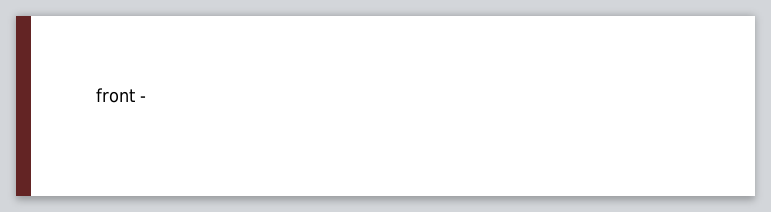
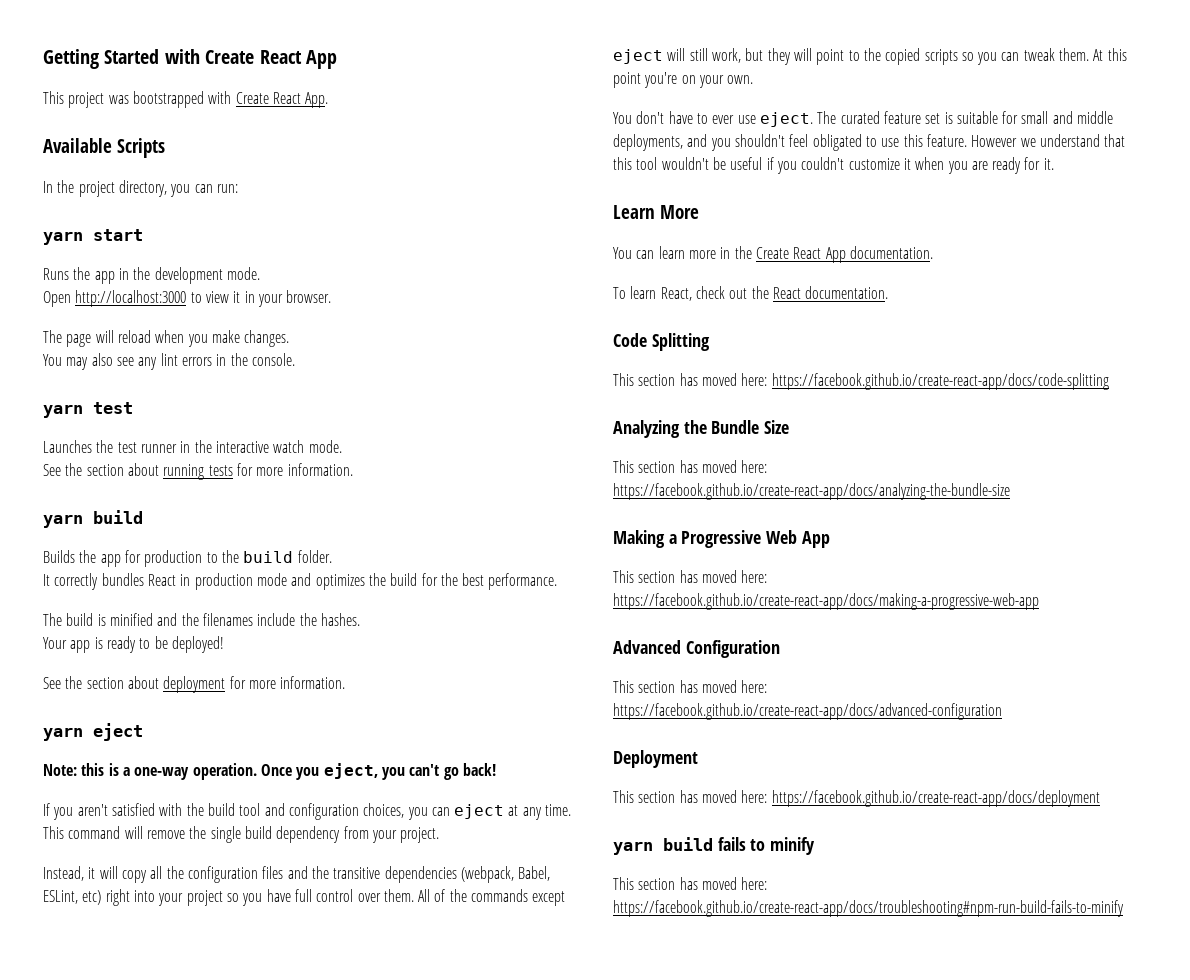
- front -
+ Getting Started with Create React App
+ This project was bootstrapped with Create React App.
+ Available Scripts
+ In the project directory, you can run:
+ yarn start
+ Runs the app in the development mode.
+ Open http://localhost:3000 to view it in your browser.
+ The page will reload when you make changes.
+ You may also see any lint errors in the console.
+ yarn test
+ Launches the test runner in the interactive watch mode.
+ See the section about running tests for more information.
+ yarn build
+ Builds the app for production to the build folder.
+ It correctly bundles React in production mode and optimizes the build for the best performance.
+ The build is minified and the filenames include the hashes.
+ Your app is ready to be deployed!
+ See the section about deployment for more information.
+ yarn eject
+ Note: this is a one-way operation. Once you eject, you can't go back!
+ If you aren't satisfied with the build tool and configuration choices, you can eject at any time. This command will remove the single build dependency from your project.
+ Instead, it will copy all the configuration files and the transitive dependencies (webpack, Babel, ESLint, etc) right into your project so you have full control over them. All of the commands except eject will still work, but they will point to the copied scripts so you can tweak them. At this point you're on your own.
+ You don't have to ever use eject. The curated feature set is suitable for small and middle deployments, and you shouldn't feel obligated to use this feature. However we understand that this tool wouldn't be useful if you couldn't customize it when you are ready for it.
+ Learn More
+ You can learn more in the Create React App documentation.
+ To learn React, check out the React documentation.
+ Code Splitting
+ This section has moved here: https://facebook.github.io/create-react-app/docs/code-splitting
+ Analyzing the Bundle Size
+ This section has moved here: https://facebook.github.io/create-react-app/docs/analyzing-the-bundle-size
+ Making a Progressive Web App
+ This section has moved here: https://facebook.github.io/create-react-app/docs/making-a-progressive-web-app
+ Advanced Configuration
+ This section has moved here: https://facebook.github.io/create-react-app/docs/advanced-configuration
+ Deployment
+ This section has moved here: https://facebook.github.io/create-react-app/docs/deployment
+ yarn build fails to minify
+ This section has moved here: https://facebook.github.io/create-react-app/docs/troubleshooting#npm-run-build-fails-to-minify

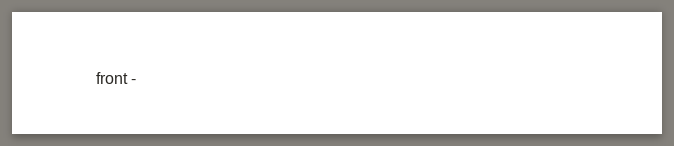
- Getting Started with Create React App
- This project was bootstrapped with Create React App.
- Available Scripts
- In the project directory, you can run:
- yarn start
- Runs the app in the development mode.
- Open http://localhost:3000 to view it in your browser.
- The page will reload when you make changes.
- You may also see any lint errors in the console.
- yarn test
- Launches the test runner in the interactive watch mode.
- See the section about running tests for more information.
- yarn build
- Builds the app for production to the build folder.
- It correctly bundles React in production mode and optimizes the build for the best performance.
- The build is minified and the filenames include the hashes.
- Your app is ready to be deployed!
- See the section about deployment for more information.
- yarn eject
- Note: this is a one-way operation. Once you eject, you can't go back!
- If you aren't satisfied with the build tool and configuration choices, you can eject at any time. This command will remove the single build dependency from your project.
- Instead, it will copy all the configuration files and the transitive dependencies (webpack, Babel, ESLint, etc) right into your project so you have full control over them. All of the commands except eject will still work, but they will point to the copied scripts so you can tweak them. At this point you're on your own.
- You don't have to ever use eject. The curated feature set is suitable for small and middle deployments, and you shouldn't feel obligated to use this feature. However we understand that this tool wouldn't be useful if you couldn't customize it when you are ready for it.
- Learn More
- You can learn more in the Create React App documentation.
- To learn React, check out the React documentation.
- Code Splitting
- This section has moved here: https://facebook.github.io/create-react-app/docs/code-splitting
- Analyzing the Bundle Size
- This section has moved here: https://facebook.github.io/create-react-app/docs/analyzing-the-bundle-size
- Making a Progressive Web App
- This section has moved here: https://facebook.github.io/create-react-app/docs/making-a-progressive-web-app
- Advanced Configuration
- This section has moved here: https://facebook.github.io/create-react-app/docs/advanced-configuration
- Deployment
- This section has moved here: https://facebook.github.io/create-react-app/docs/deployment
- yarn build fails to minify
- This section has moved here: https://facebook.github.io/create-react-app/docs/troubleshooting#npm-run-build-fails-to-minify
+ front -

